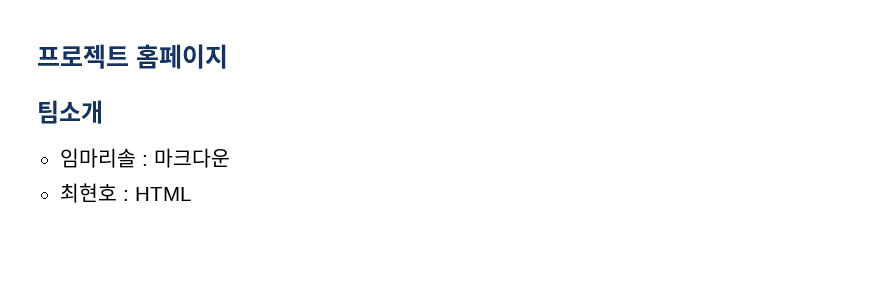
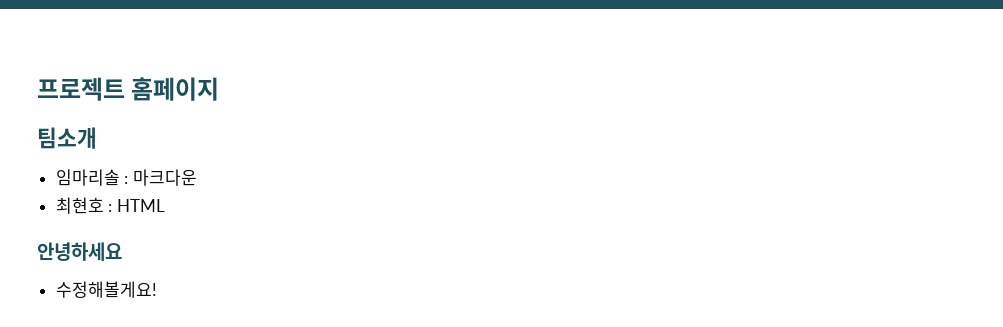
+ 안녕하세요
+ 수정해볼게요!

